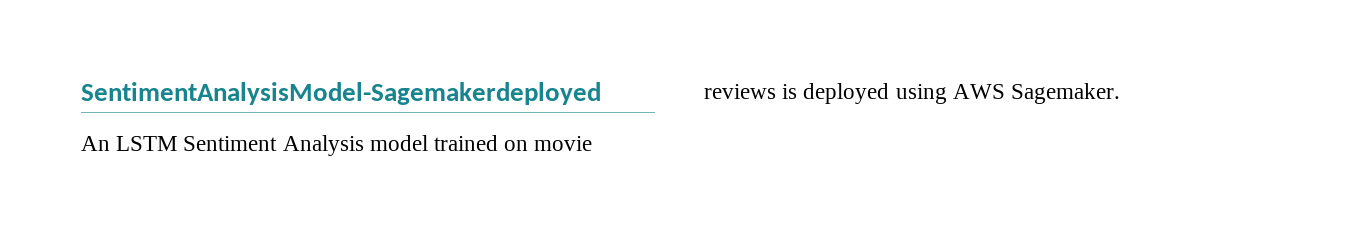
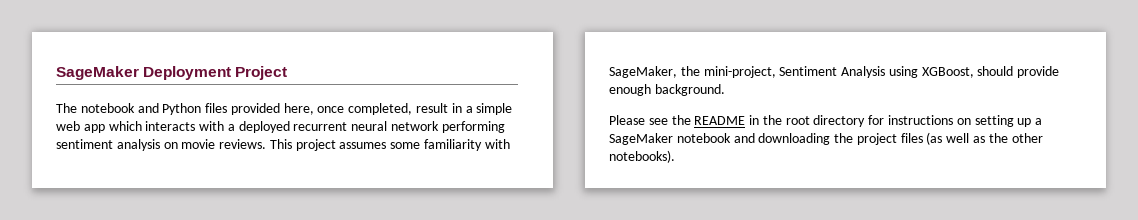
- SentimentAnalysisModel-Sagemakerdeployed
- An LSTM Sentiment Analysis model trained on movie reviews is deployed using AWS Sagemaker.
+ SageMaker Deployment Project
+ The notebook and Python files provided here, once completed, result in a simple web app which interacts with a deployed recurrent neural network performing sentiment analysis on movie reviews. This project assumes some familiarity with SageMaker, the mini-project, Sentiment Analysis using XGBoost, should provide enough background.
+ Please see the README in the root directory for instructions on setting up a SageMaker notebook and downloading the project files (as well as the other notebooks).

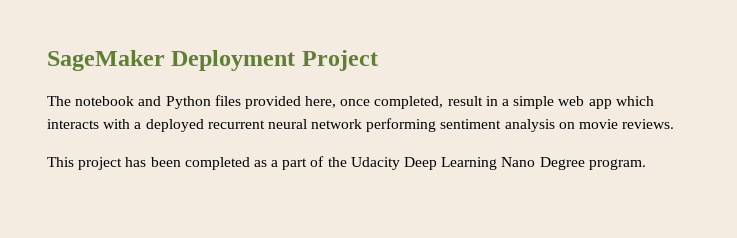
- The notebook and Python files provided here, once completed, result in a simple web app which interacts with a deployed recurrent neural network performing sentiment analysis on movie reviews. This project assumes some familiarity with SageMaker, the mini-project, Sentiment Analysis using XGBoost, should provide enough background.
- Please see the README in the root directory for instructions on setting up a SageMaker notebook and downloading the project files (as well as the other notebooks).
+ The notebook and Python files provided here, once completed, result in a simple web app which interacts with a deployed recurrent neural network performing sentiment analysis on movie reviews.
+ This project has been completed as a part of the Udacity Deep Learning Nano Degree program.

